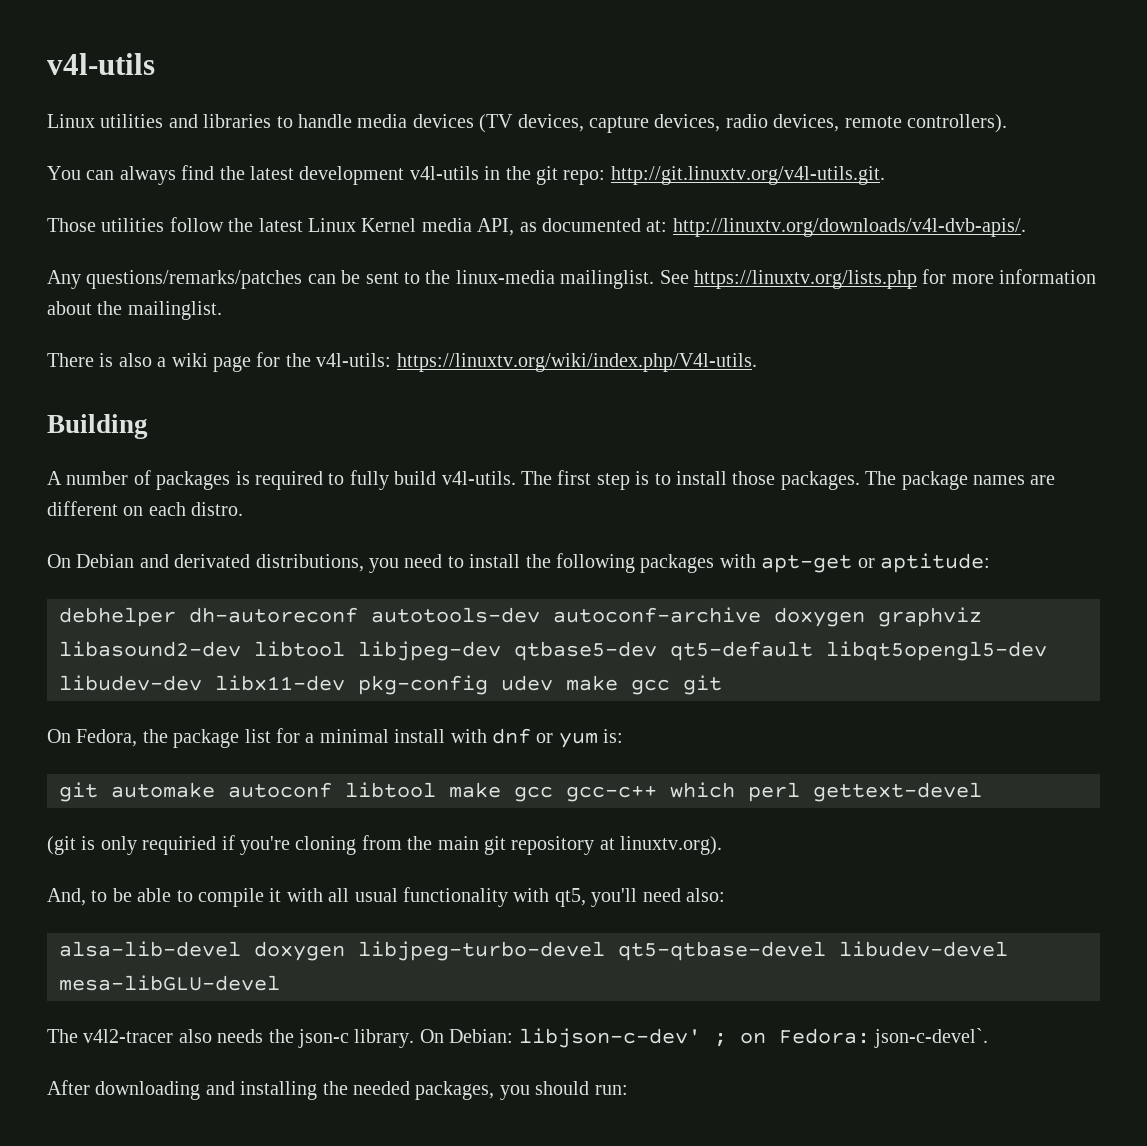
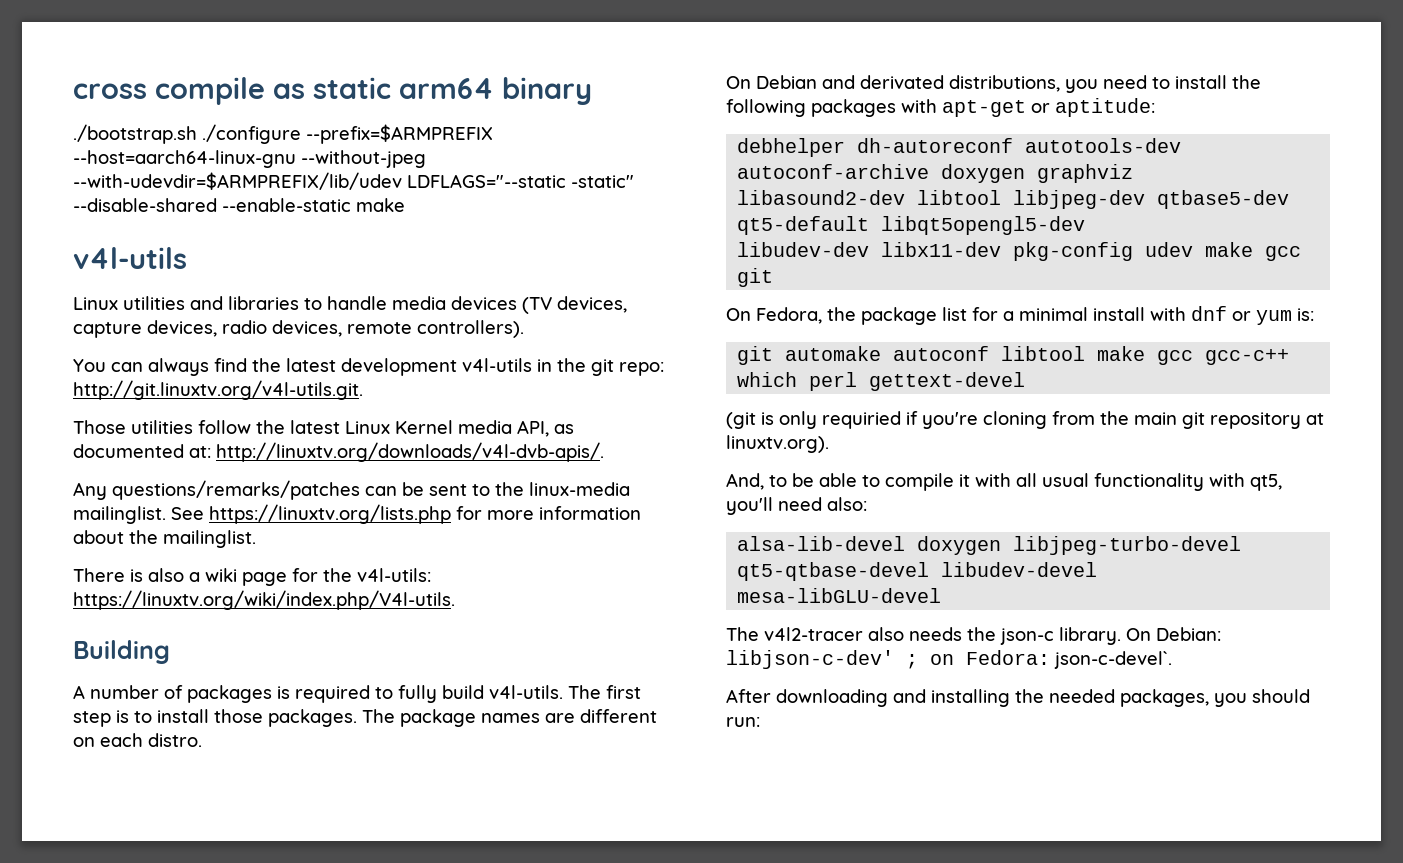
+ cross compile as static arm64 binary
+ ./bootstrap.sh ./configure --prefix=$ARMPREFIX --host=aarch64-linux-gnu --without-jpeg --with-udevdir=$ARMPREFIX/lib/udev LDFLAGS="--static -static" --disable-shared --enable-static make

